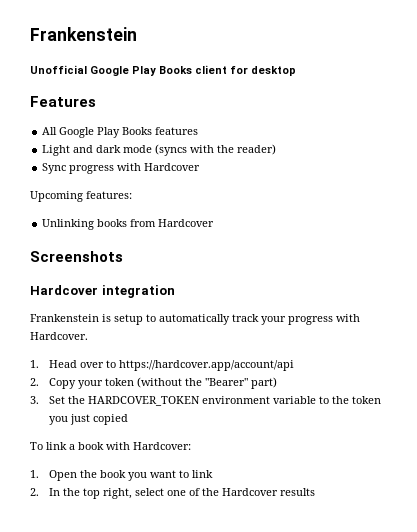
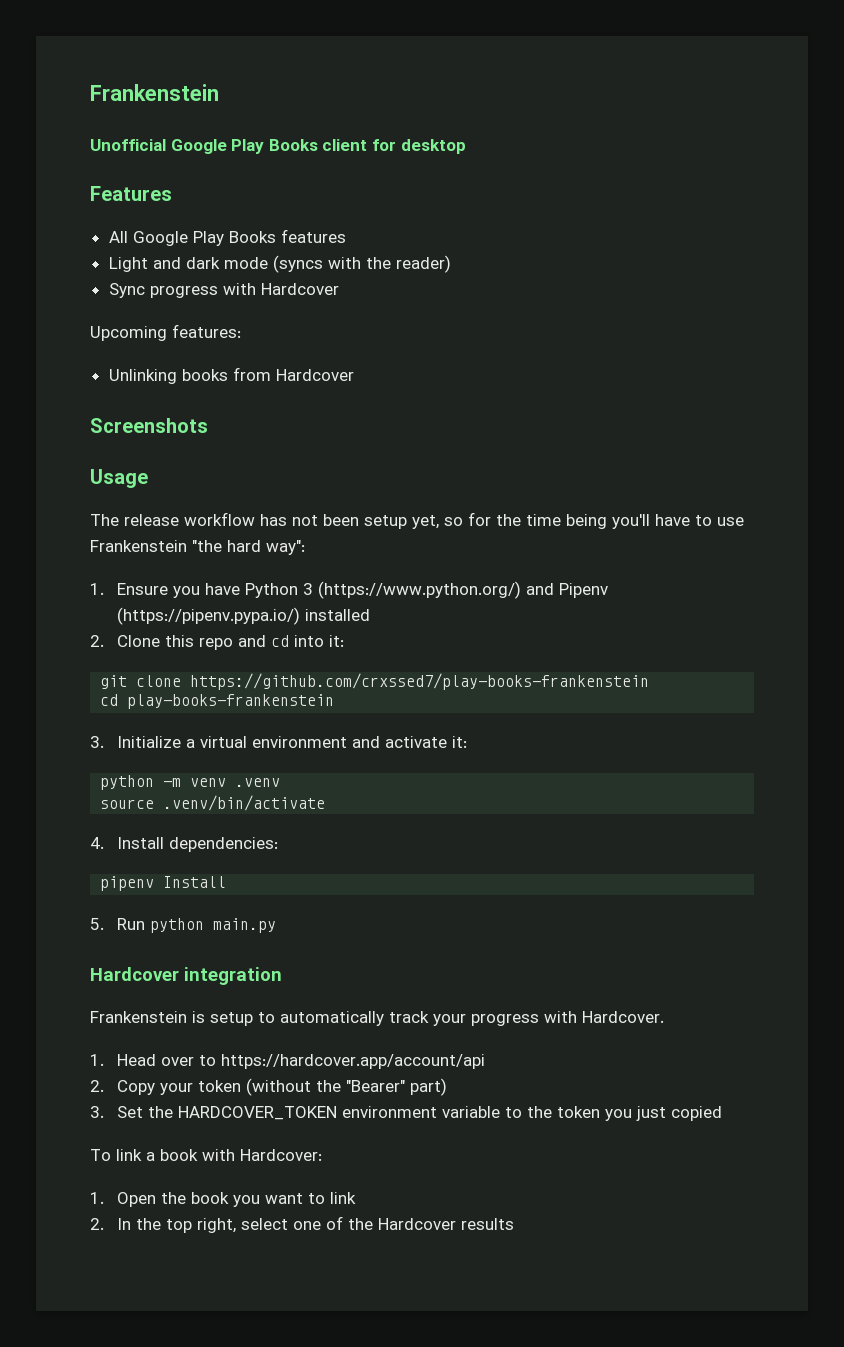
+ Usage
+ The release workflow has not been setup yet, so for the time being you'll have to use Frankenstein "the hard way":
+ 1. Ensure you have Python 3 (https://www.python.org/) and Pipenv (https://pipenv.pypa.io/) installed
+ 2. Clone this repo and cd into it:
+ git clone https://github.com/crxssed7/play-books-frankenstein
+ cd play-books-frankenstein
+ 3. Initialize a virtual environment and activate it:
+ python -m venv .venv
+ source .venv/bin/activate
+ 4. Install dependencies:
+ pipenv Install
+ 5. Run python main.py

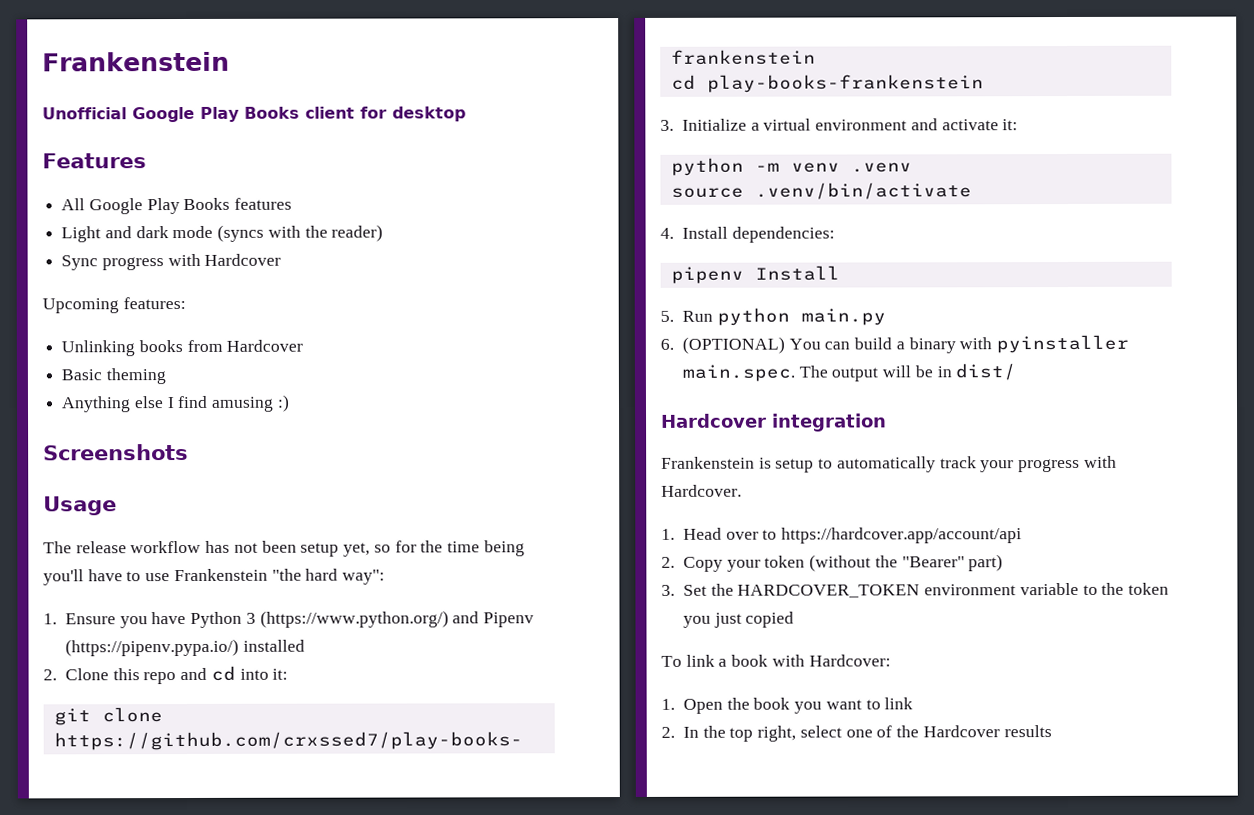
+ Basic theming
+ Anything else I find amusing :)
+ 6. (OPTIONAL) You can build a binary with pyinstaller main.spec. The output will be in dist/

